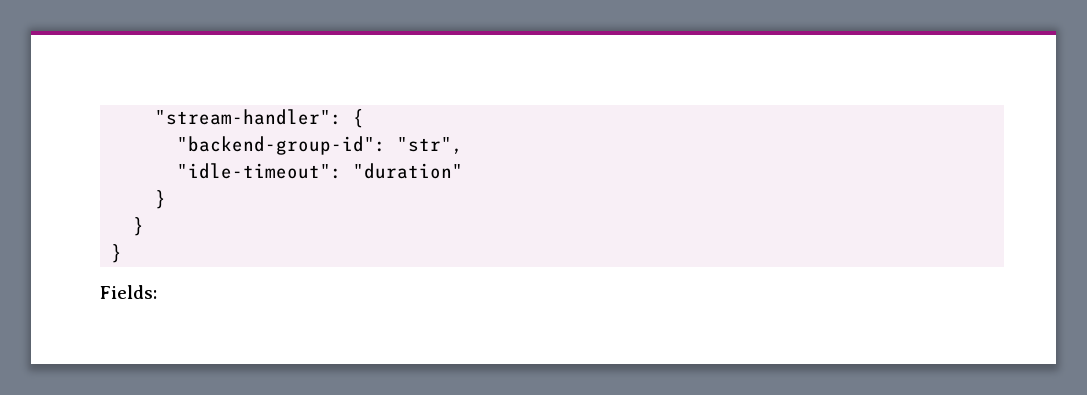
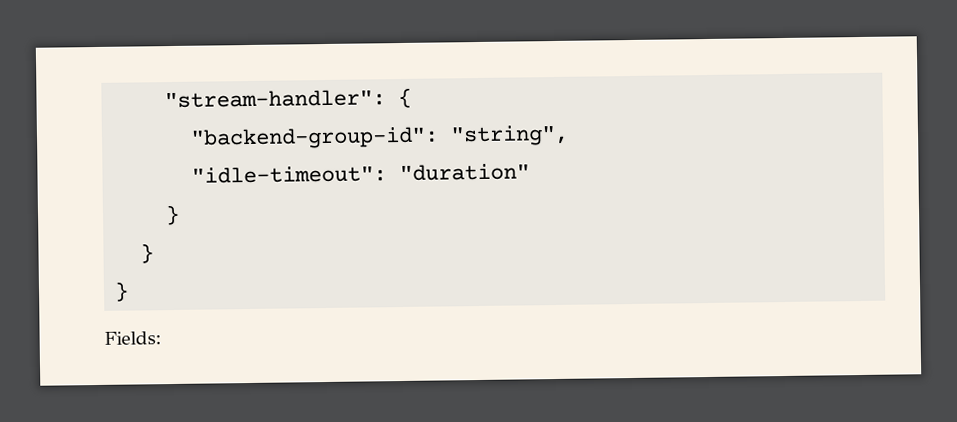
- "backend-group-id": "str",
+ "backend-group-id": "string",

